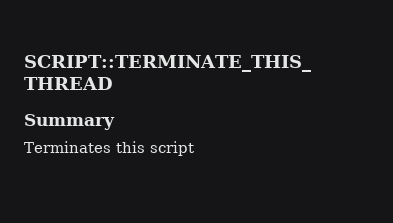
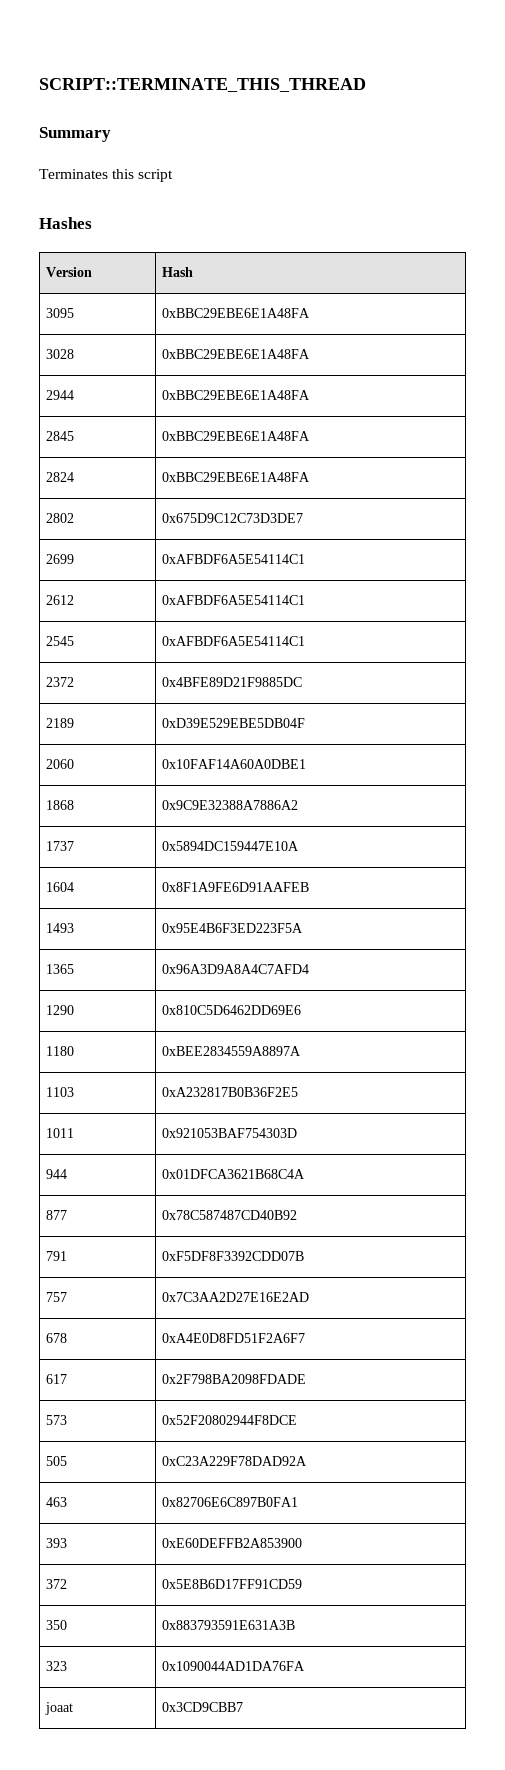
+ Hashes
+ Version | Hash
+ 3095 | 0xBBC29EBE6E1A48FA
+ 3028 | 0xBBC29EBE6E1A48FA
+ 2944 | 0xBBC29EBE6E1A48FA
+ 2845 | 0xBBC29EBE6E1A48FA
+ 2824 | 0xBBC29EBE6E1A48FA
+ 2802 | 0x675D9C12C73D3DE7
+ 2699 | 0xAFBDF6A5E54114C1
+ 2612 | 0xAFBDF6A5E54114C1
+ 2545 | 0xAFBDF6A5E54114C1
+ 2372 | 0x4BFE89D21F9885DC
+ 2189 | 0xD39E529EBE5DB04F
+ 2060 | 0x10FAF14A60A0DBE1
+ 1868 | 0x9C9E32388A7886A2
+ 1737 | 0x5894DC159447E10A
+ 1604 | 0x8F1A9FE6D91AAFEB
+ 1493 | 0x95E4B6F3ED223F5A
+ 1365 | 0x96A3D9A8A4C7AFD4
+ 1290 | 0x810C5D6462DD69E6
+ 1180 | 0xBEE2834559A8897A
+ 1103 | 0xA232817B0B36F2E5
+ 1011 | 0x921053BAF754303D
+ 944 | 0x01DFCA3621B68C4A
+ 877 | 0x78C587487CD40B92
+ 791 | 0xF5DF8F3392CDD07B
+ 757 | 0x7C3AA2D27E16E2AD
+ 678 | 0xA4E0D8FD51F2A6F7
+ 617 | 0x2F798BA2098FDADE
+ 573 | 0x52F20802944F8DCE
+ 505 | 0xC23A229F78DAD92A
+ 463 | 0x82706E6C897B0FA1
+ 393 | 0xE60DEFFB2A853900
+ 372 | 0x5E8B6D17FF91CD59
+ 350 | 0x883793591E631A3B
+ 323 | 0x1090044AD1DA76FA
+ joaat | 0x3CD9CBB7

